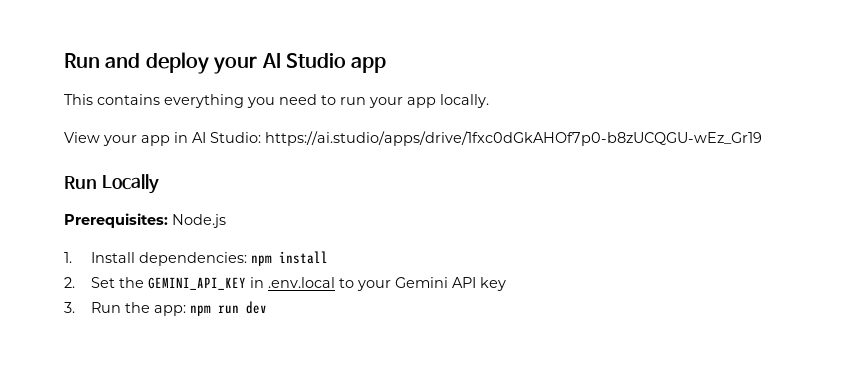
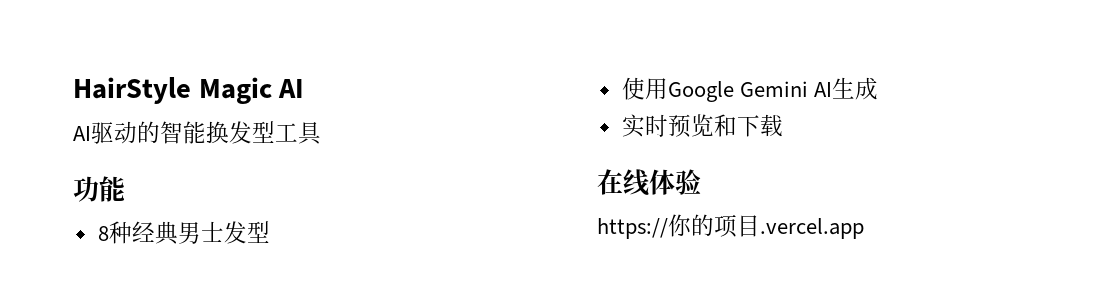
- Run and deploy your AI Studio app
- This contains everything you need to run your app locally.
- View your app in AI Studio: https://ai.studio/apps/drive/1fxc0dGkAHOf7p0-b8zUCQGU-wEz_Gr19
- Run Locally
- Prerequisites: Node.js
- 1. Install dependencies: npm install
- 2. Set the GEMINI_API_KEY in .env.local to your Gemini API key
- 3. Run the app: npm run dev
+ HairStyle Magic AI
+ AI驱动的智能换发型工具
+ 功能
+ 8种经典男士发型
+ 使用Google Gemini AI生成
+ 实时预览和下载
+ 在线体验
+ https://你的项目.vercel.app

